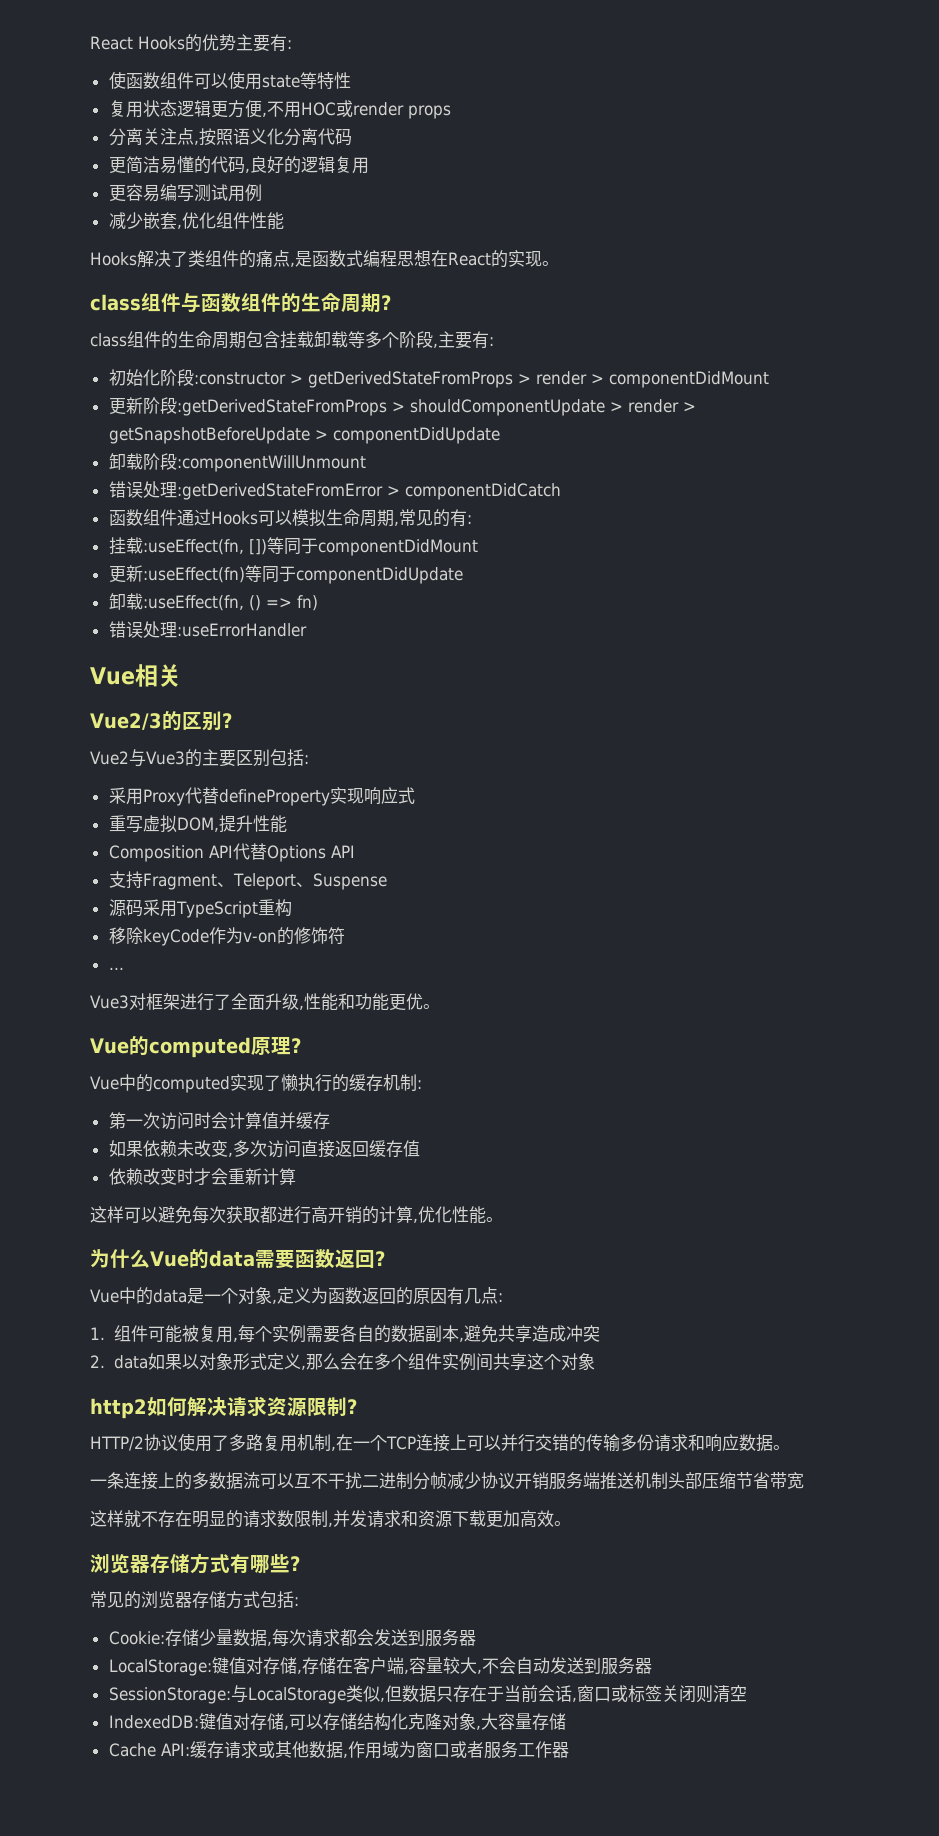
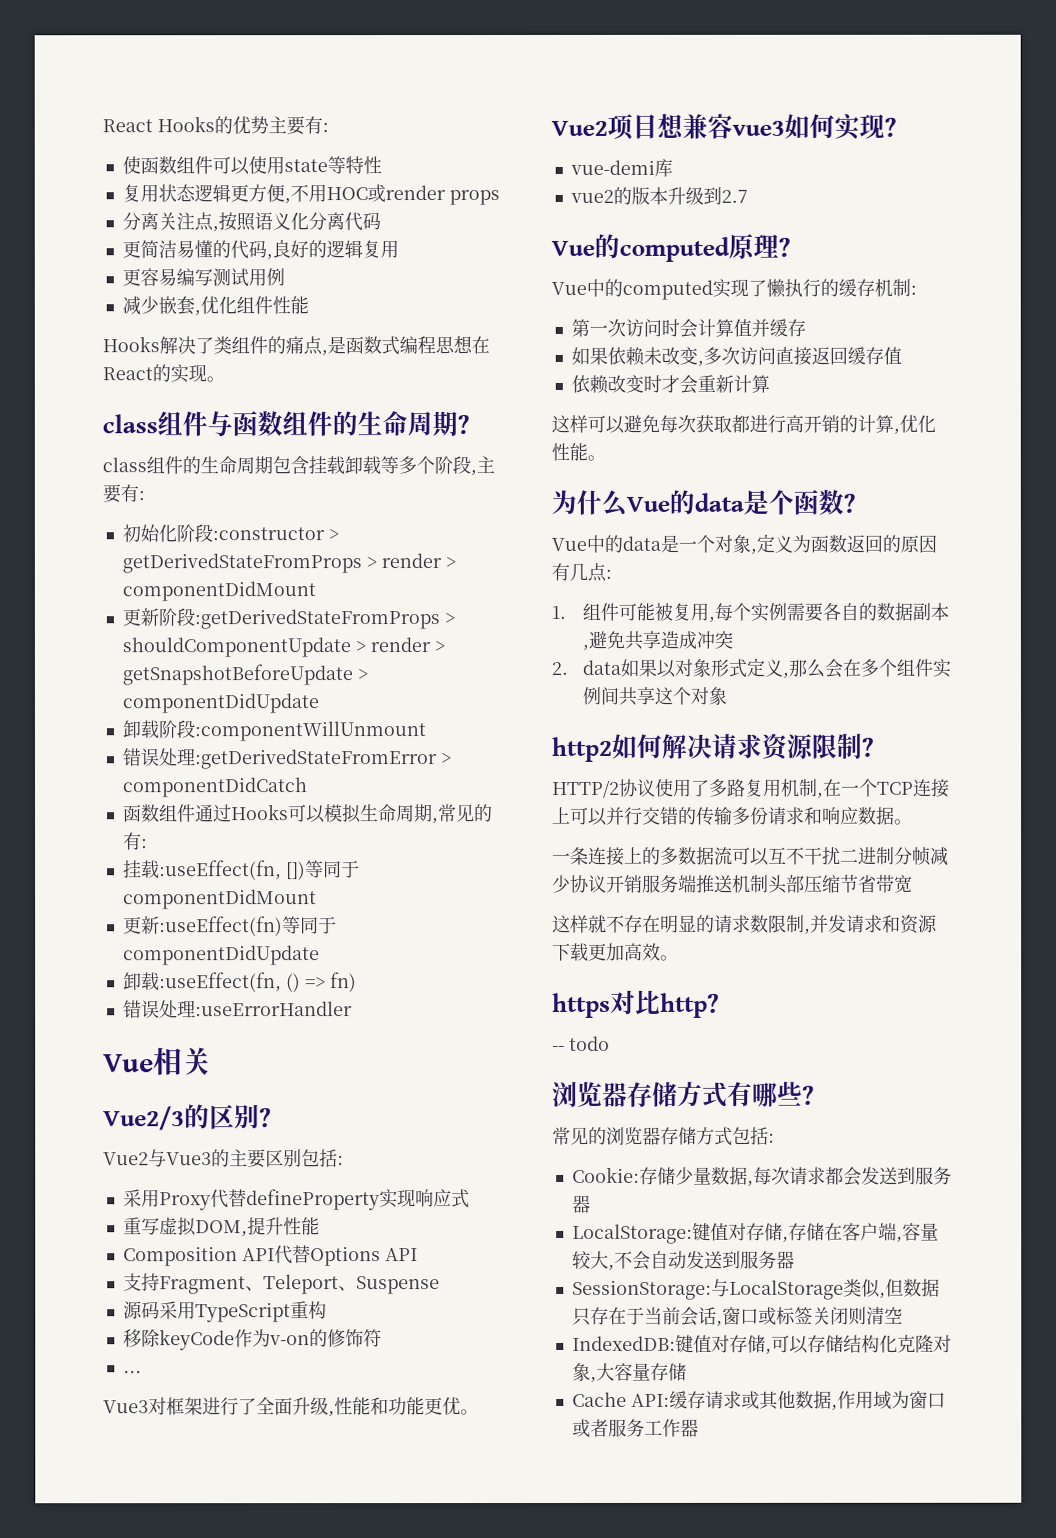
+ Vue2项目想兼容vue3如何实现?
+ vue-demi库
+ vue2的版本升级到2.7
- 为什么Vue的data需要函数返回?
+ 为什么Vue的data是个函数?
+ https对比http?
+ -- todo

